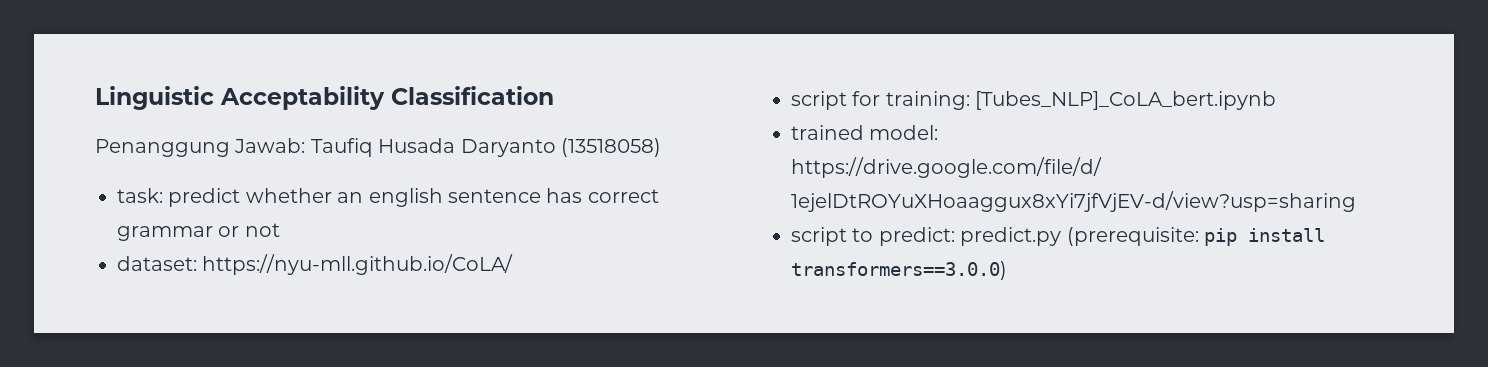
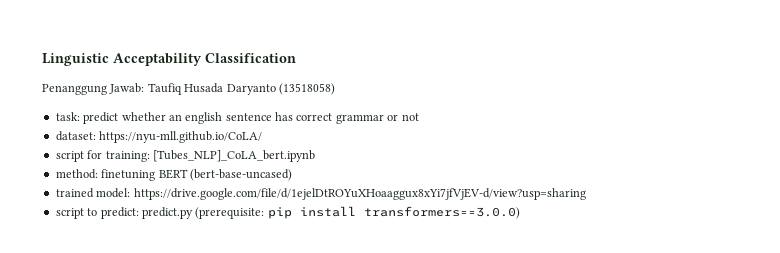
+ method: finetuning BERT (bert-base-uncased)

